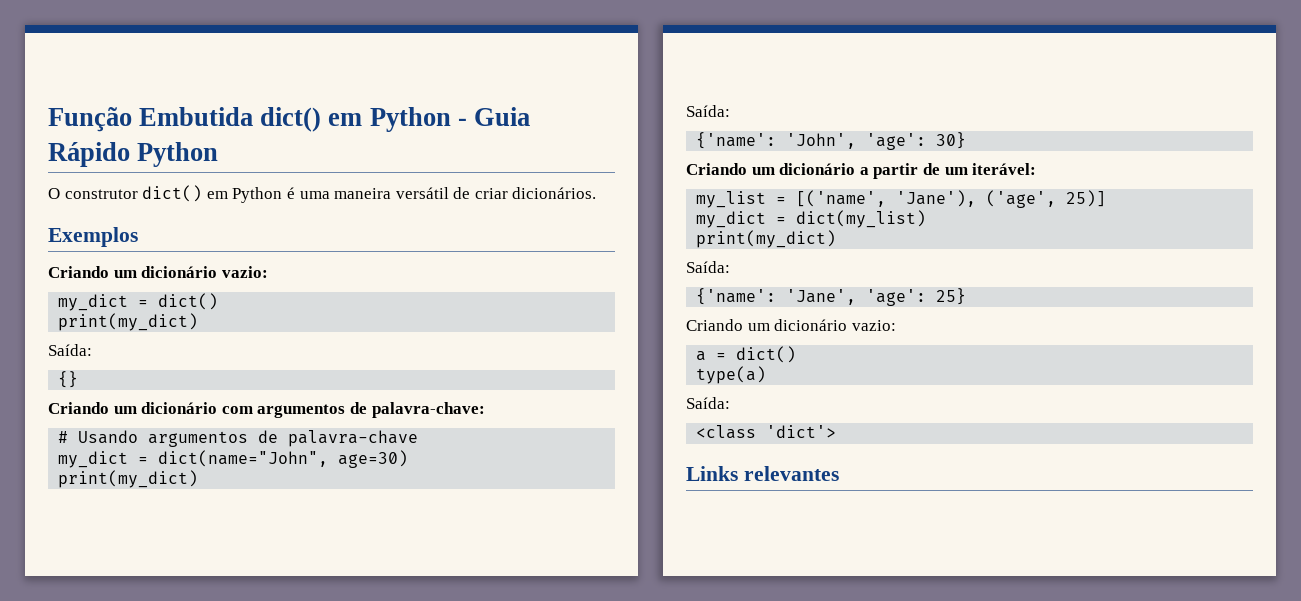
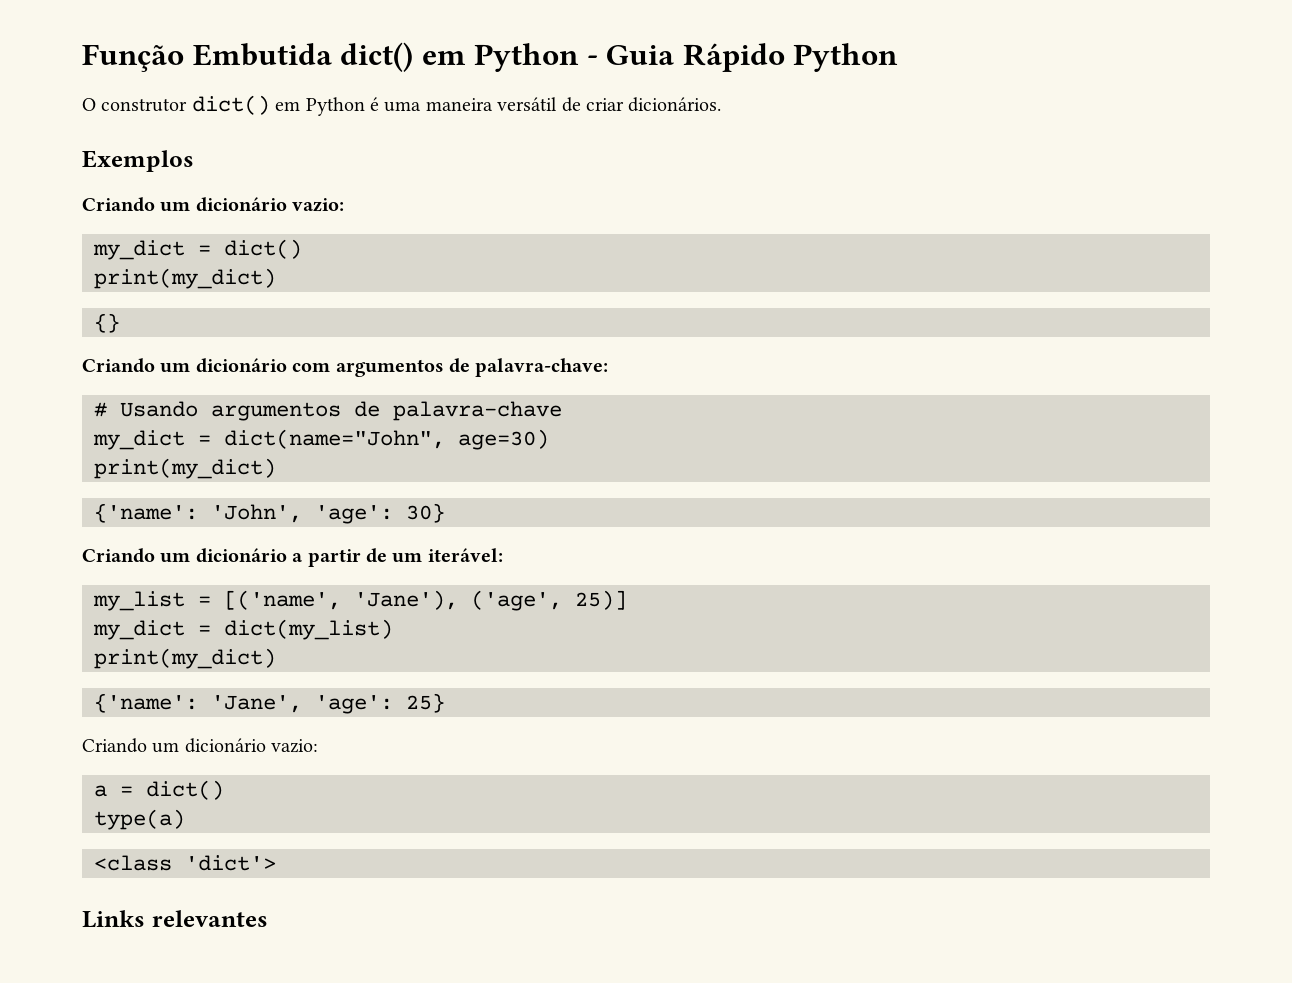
  my_dict = dict()
  print(my_dict)
- Saída:
  my_dict = dict(name="John", age=30)
  print(my_dict)
- Saída:
  my_dict = dict(my_list)
  print(my_dict)
- Saída:
  type(a)
- Saída:

